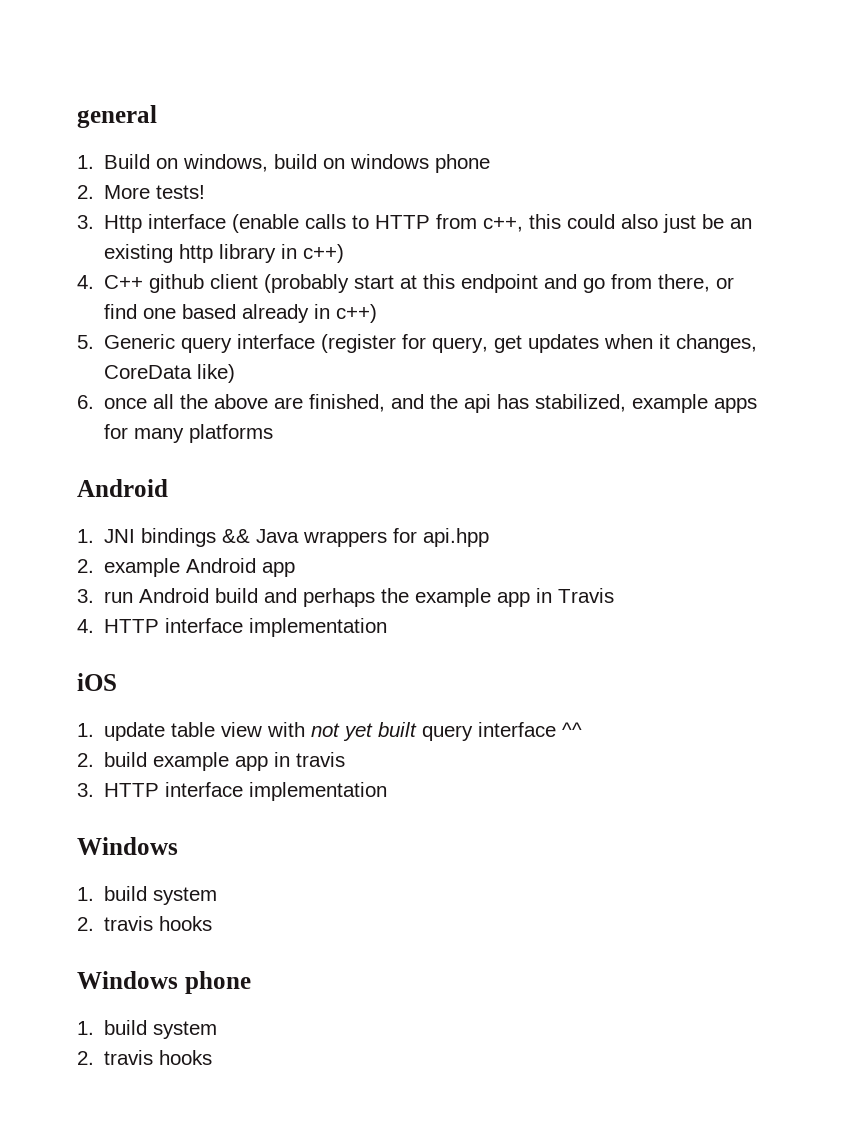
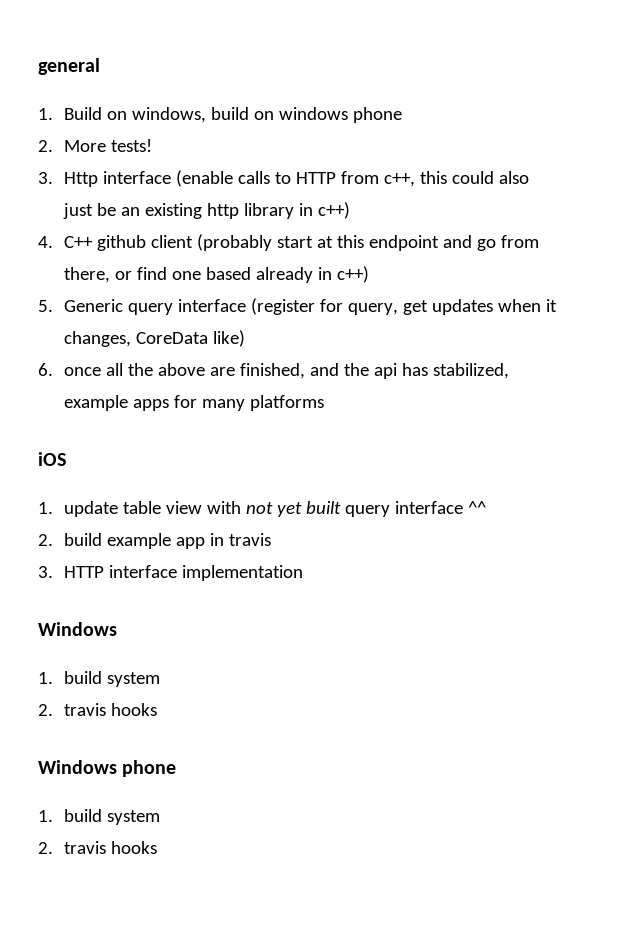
  6. once all the above are finished, and the api has stabilized, example apps for many platforms
- Android
- 1. JNI bindings && Java wrappers for api.hpp
- 2. example Android app
- 3. run Android build and perhaps the example app in Travis
- 4. HTTP interface implementation

